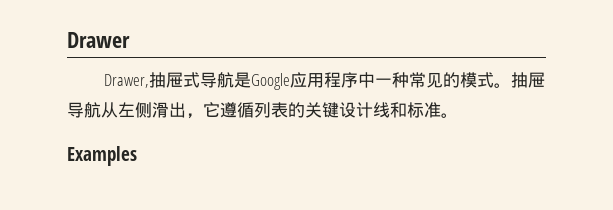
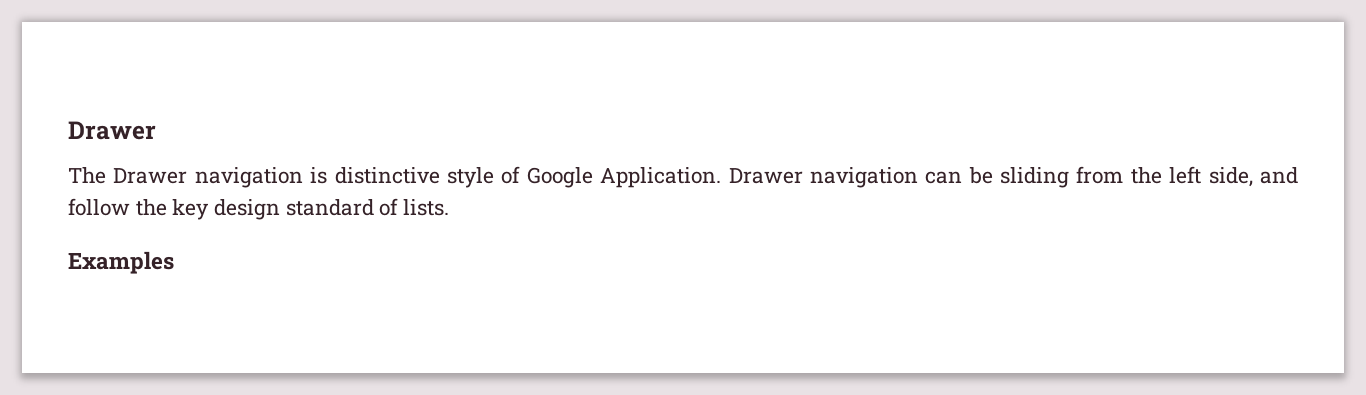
- Drawer,抽屉式导航是Google应用程序中一种常见的模式。抽屉导航从左侧滑出，它遵循列表的关键设计线和标准。
+ The Drawer navigation is distinctive style of Google Application. Drawer navigation can be sliding from the left side, and follow the key design standard of lists.

